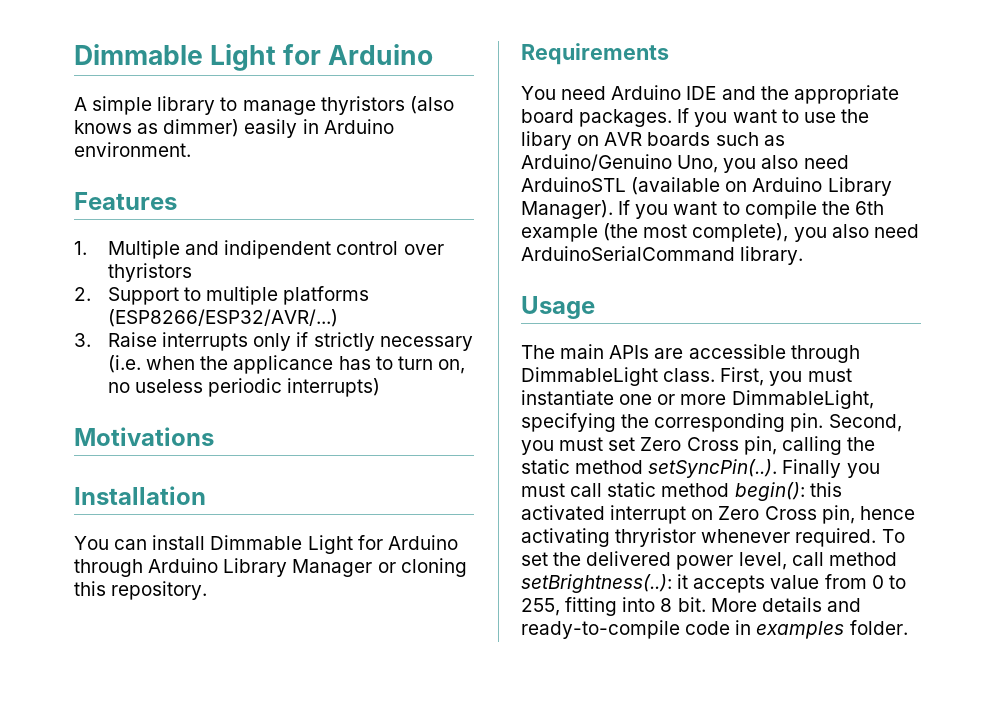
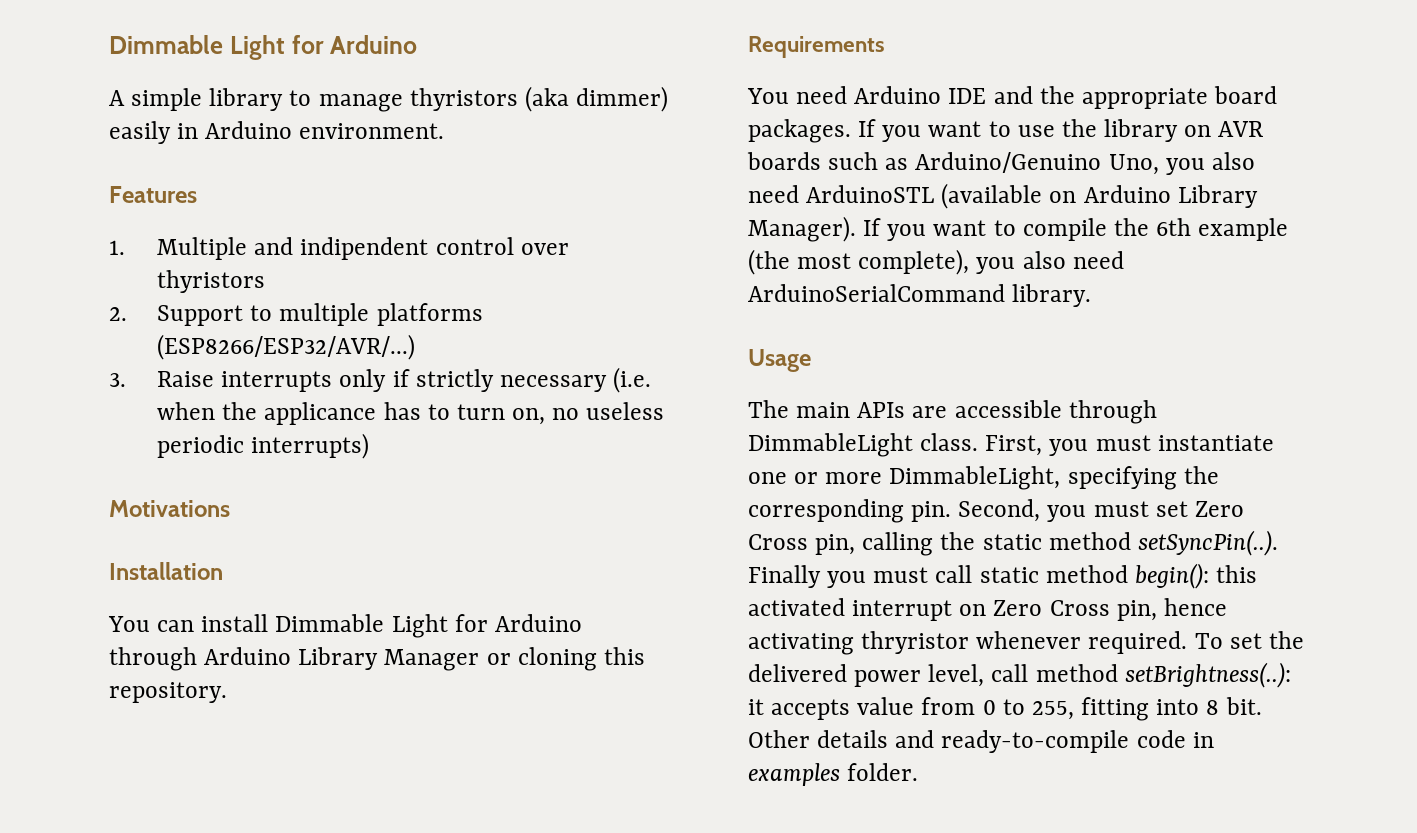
- A simple library to manage thyristors (also knows as dimmer) easily in Arduino environment.
+ A simple library to manage thyristors (aka dimmer) easily in Arduino environment.
- If you want to use the libary on AVR boards such as Arduino/Genuino Uno, you also need ArduinoSTL (available on Arduino Library Manager).
+ If you want to use the library on AVR boards such as Arduino/Genuino Uno, you also need ArduinoSTL (available on Arduino Library Manager).
- More details and ready-to-compile code in examples folder.
+ Other details and ready-to-compile code in examples folder.

